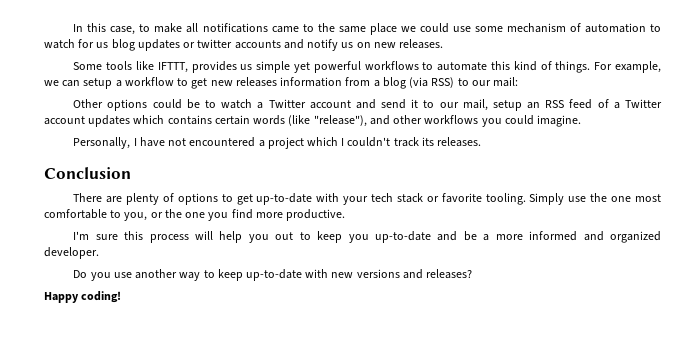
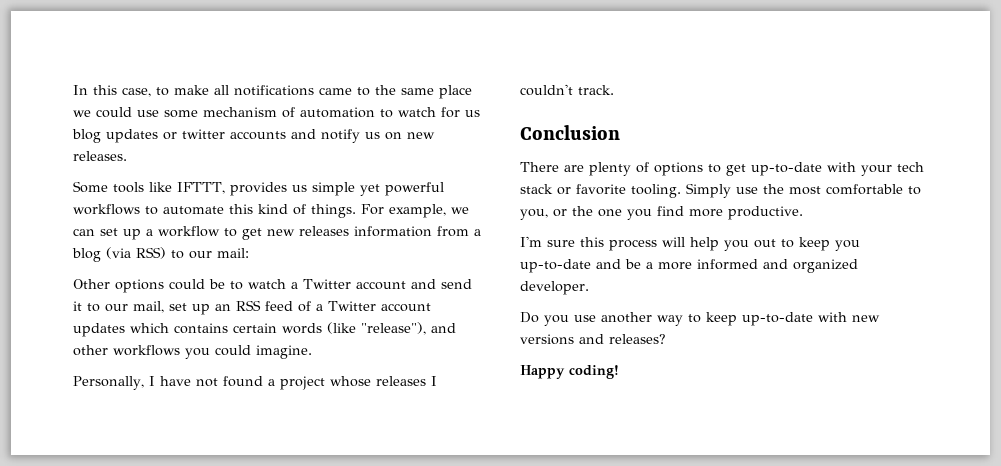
- For example, we can setup a workflow to get new releases information from a blog (via RSS) to our mail:
+ For example, we can set up a workflow to get new releases information from a blog (via RSS) to our mail:
- Other options could be to watch a Twitter account and send it to our mail, setup an RSS feed of a Twitter account updates which contains certain words (like "release"), and other workflows you could imagine.
+ Other options could be to watch a Twitter account and send it to our mail, set up an RSS feed of a Twitter account updates which contains certain words (like "release"), and other workflows you could imagine.
- Personally, I have not encountered a project which I couldn't track its releases.
+ Personally, I have not found a project whose releases I couldn't track.
- Simply use the one most comfortable to you, or the one you find more productive.
+ Simply use the most comfortable to you, or the one you find more productive.

